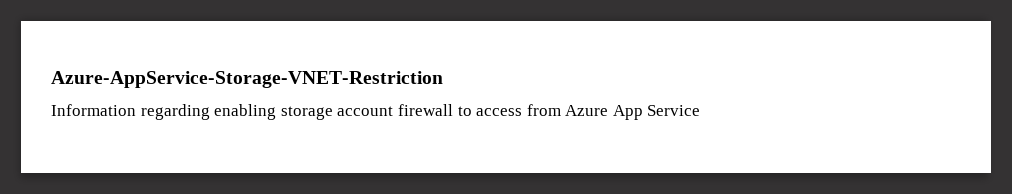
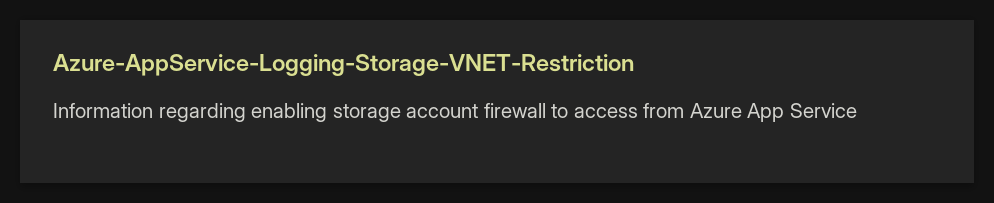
- Azure-AppService-Storage-VNET-Restriction
+ Azure-AppService-Logging-Storage-VNET-Restriction

